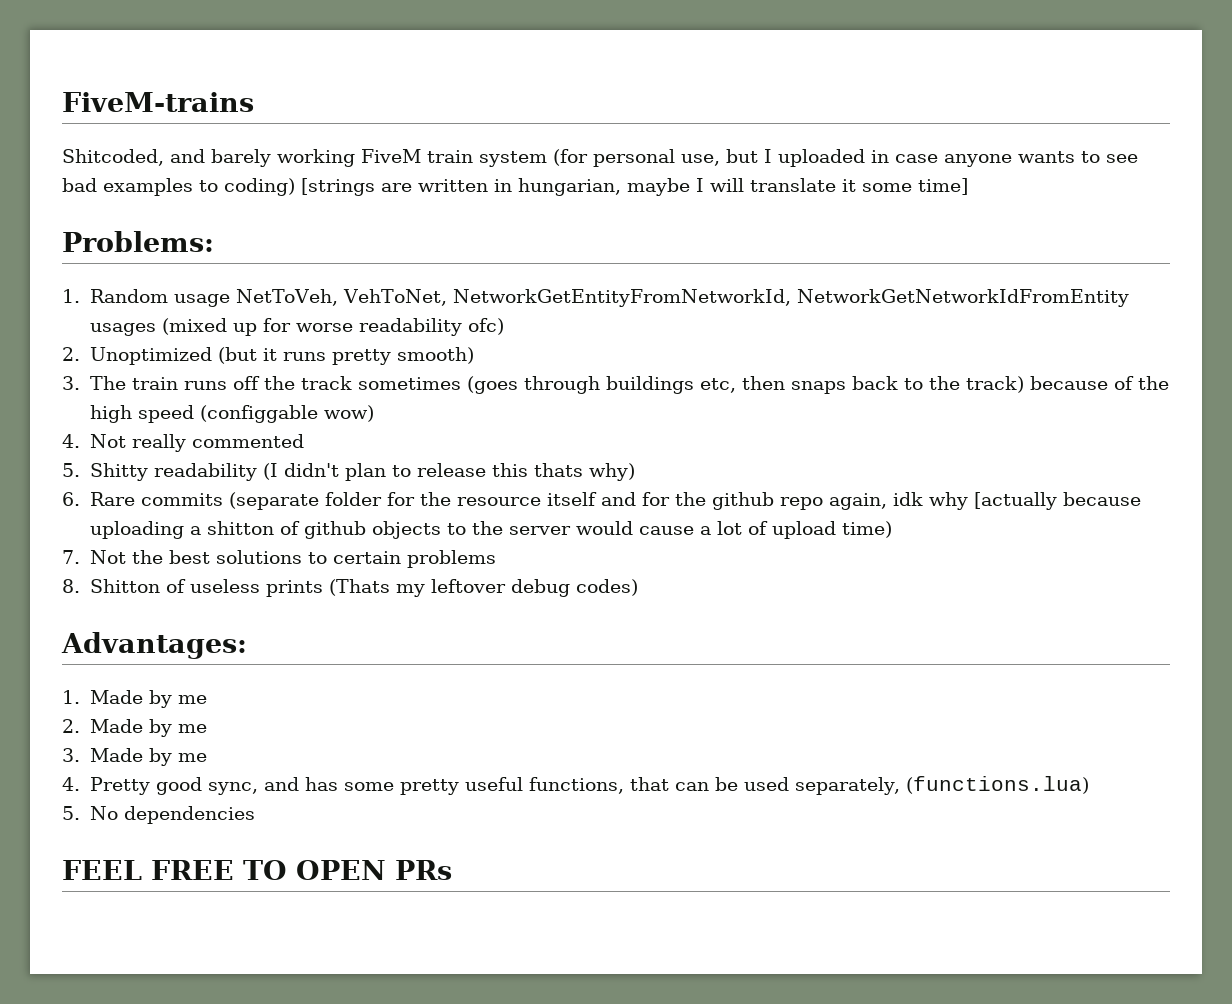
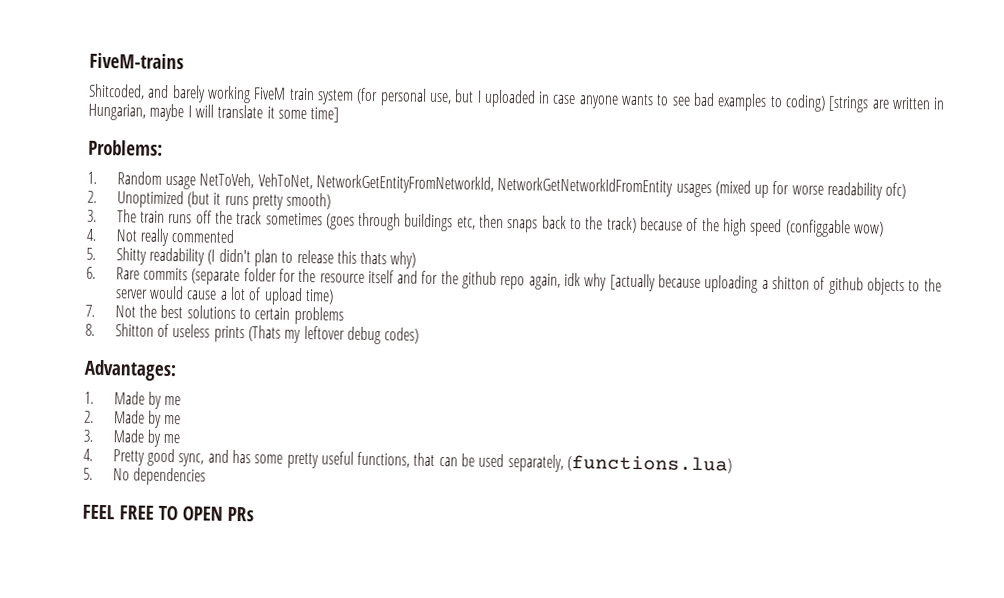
- Shitcoded, and barely working FiveM train system (for personal use, but I uploaded in case anyone wants to see bad examples to coding) [strings are written in hungarian, maybe I will translate it some time]
+ Shitcoded, and barely working FiveM train system (for personal use, but I uploaded in case anyone wants to see bad examples to coding) [strings are written in Hungarian, maybe I will translate it some time]

